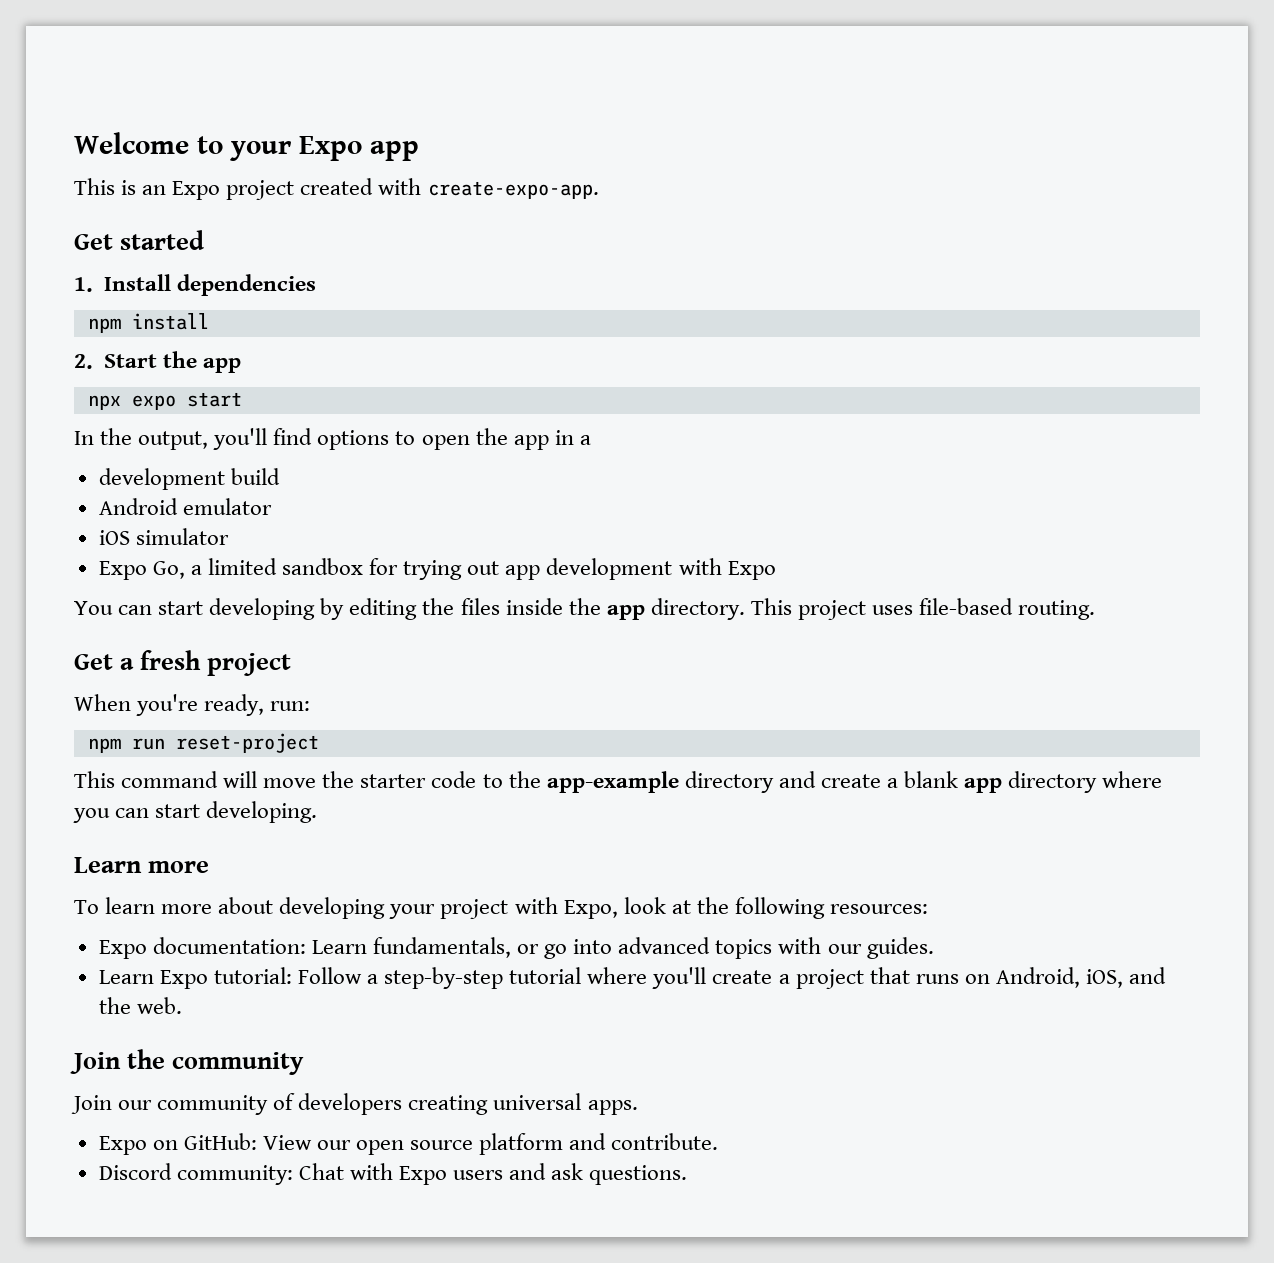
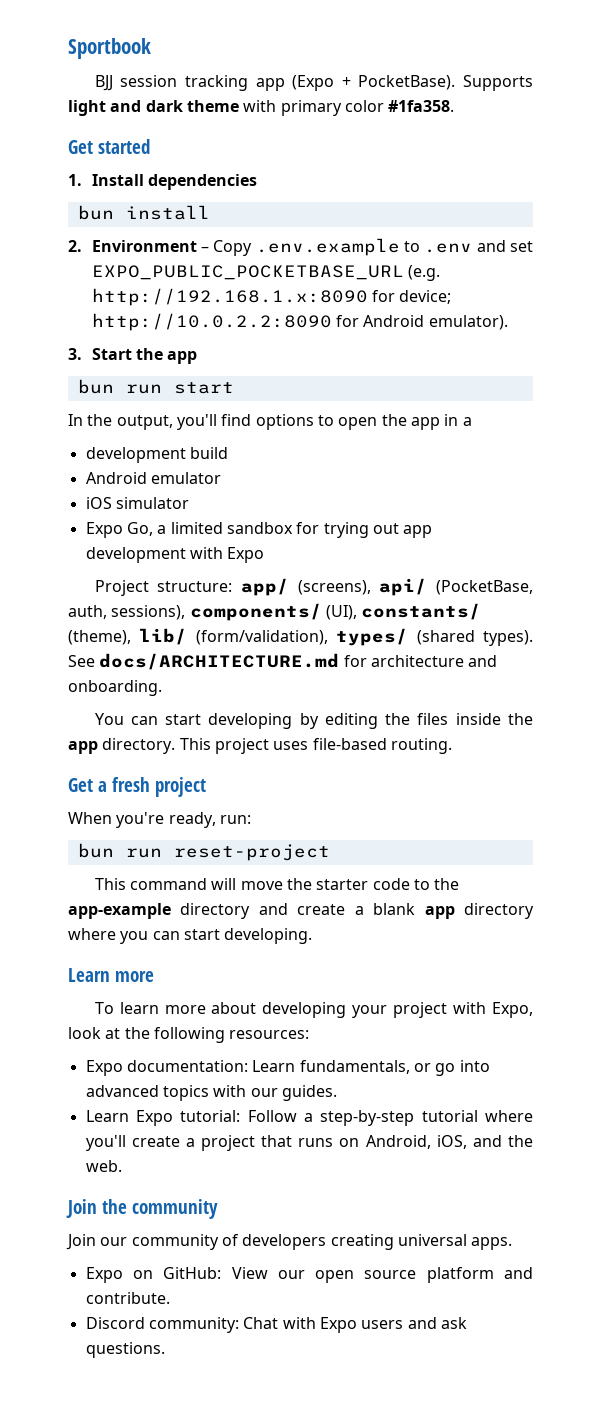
- Welcome to your Expo app
- This is an Expo project created with create-expo-app.
+ Sportbook
+ BJJ session tracking app (Expo + PocketBase). Supports light and dark theme with primary color #1fa358.
- npm install
+ bun install
- 2. Start the app
+ 2. Environment – Copy .env.example to .env and set EXPO_PUBLIC_POCKETBASE_URL (e.g. http://192.168.1.x:8090 for device; http://10.0.2.2:8090 for Android emulator).
+ 3. Start the app
- npx expo start
+ bun run start
+ Project structure: app/ (screens), api/ (PocketBase, auth, sessions), components/ (UI), constants/ (theme), lib/ (form/validation), types/ (shared types). See docs/ARCHITECTURE.md for architecture and onboarding.
- npm run reset-project
+ bun run reset-project

